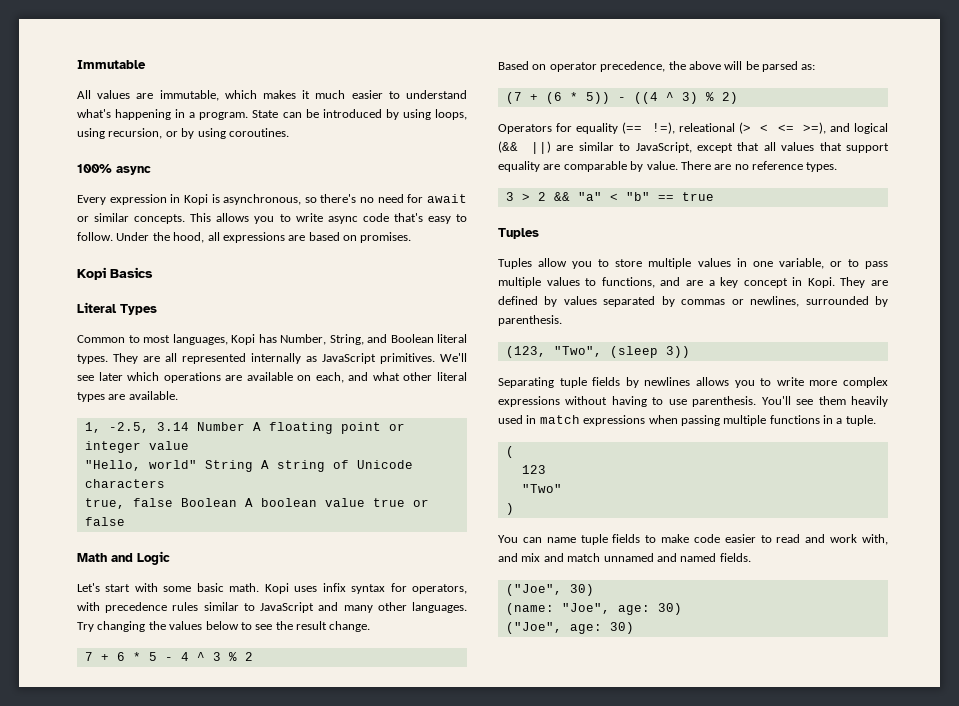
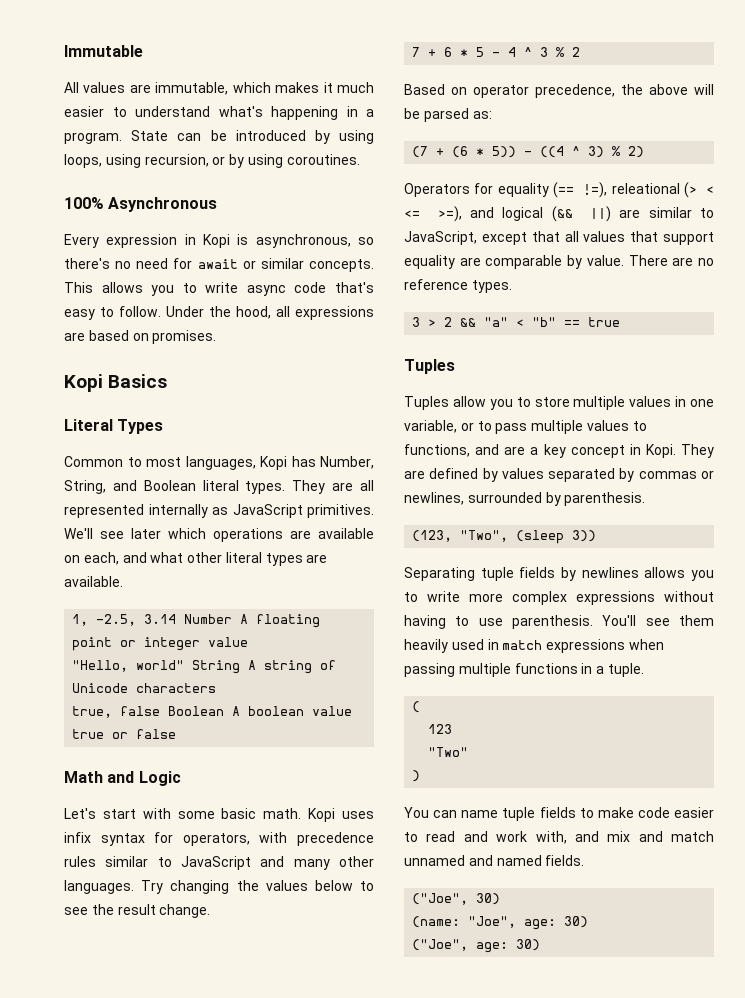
- 100% async
+ 100% Asynchronous

